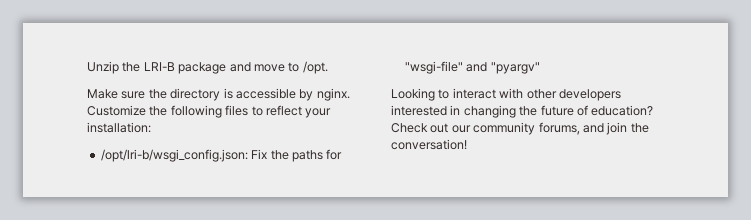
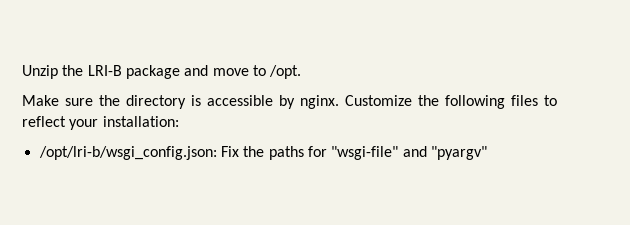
- Looking to interact with other developers interested in changing the future of education? Check out our community forums, and join the conversation!

